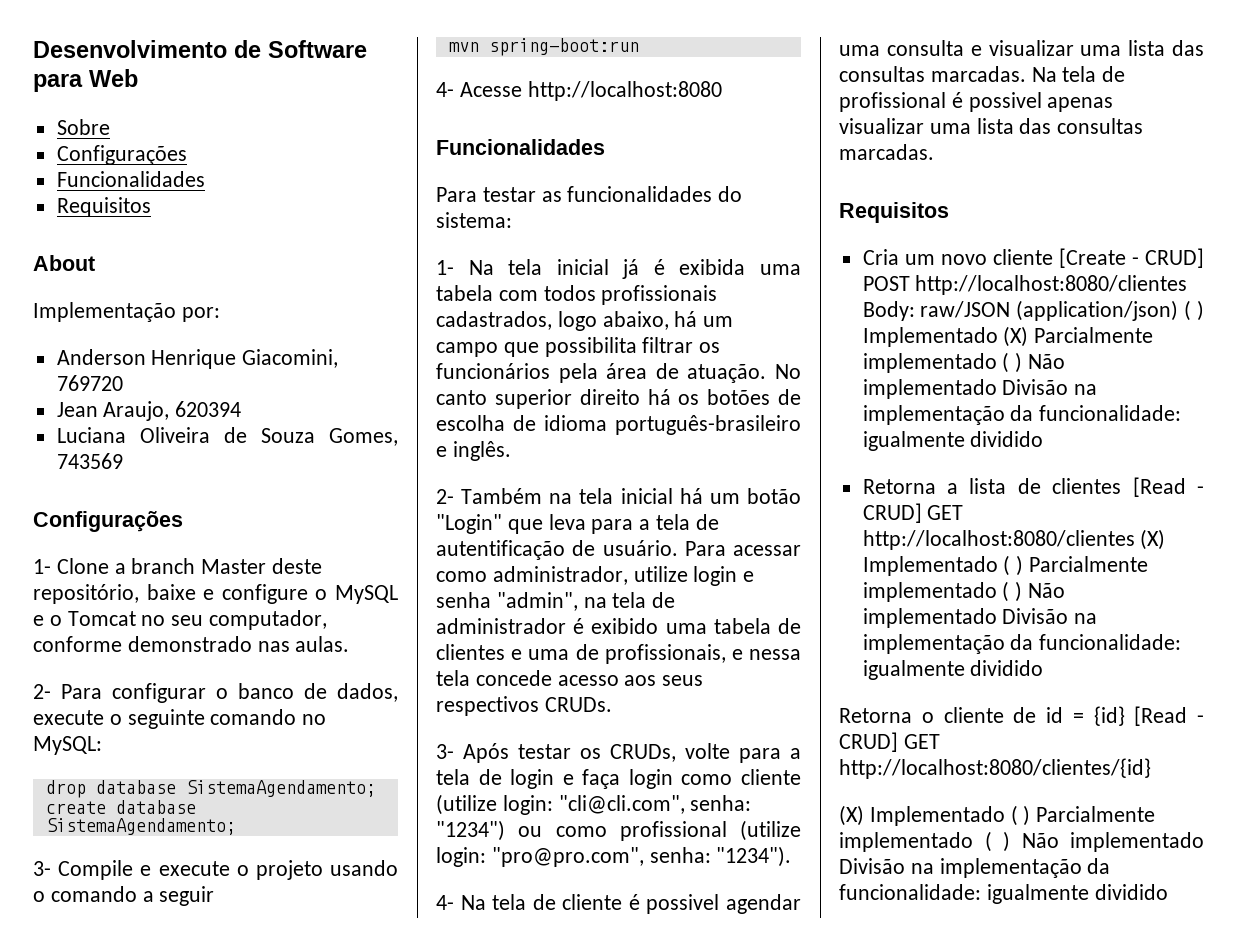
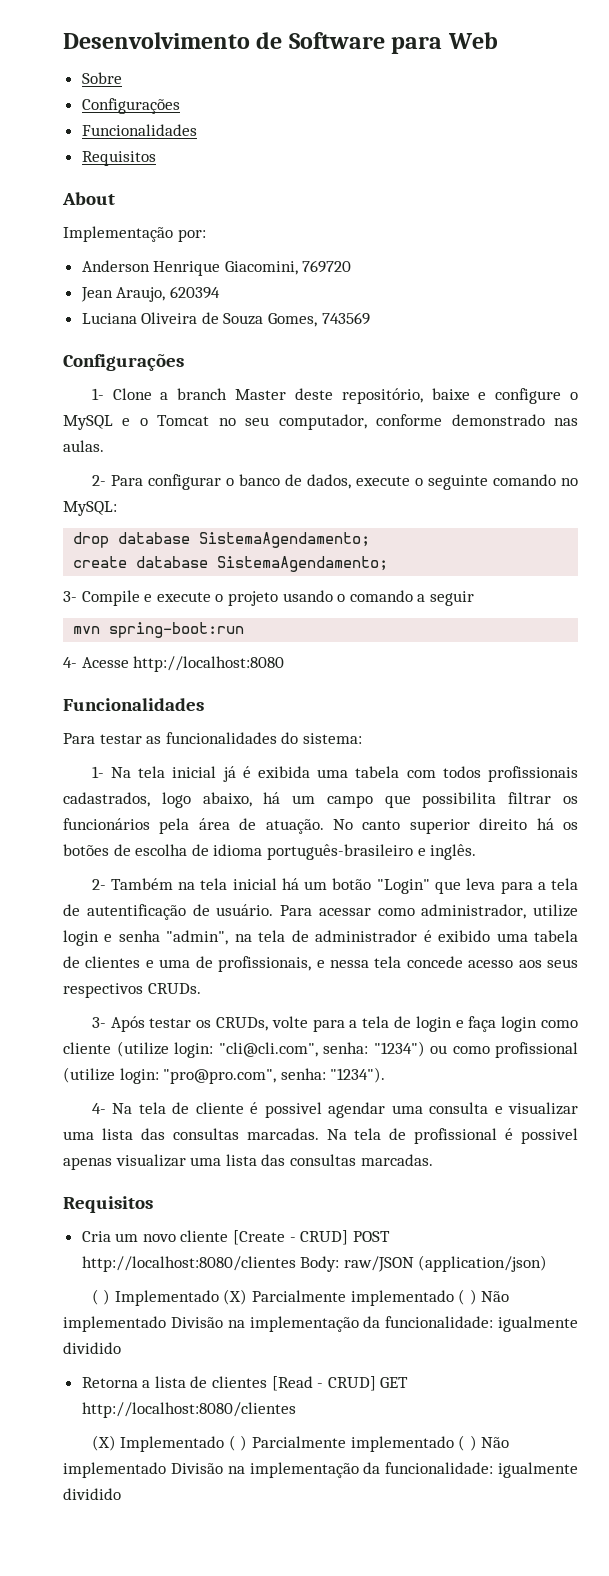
- Cria um novo cliente [Create - CRUD] POST http://localhost:8080/clientes Body: raw/JSON (application/json) ( ) Implementado (X) Parcialmente implementado ( ) Não implementado Divisão na implementação da funcionalidade: igualmente dividido
+ Cria um novo cliente [Create - CRUD] POST http://localhost:8080/clientes Body: raw/JSON (application/json)
+ ( ) Implementado (X) Parcialmente implementado ( ) Não implementado Divisão na implementação da funcionalidade: igualmente dividido
- Retorna a lista de clientes [Read - CRUD] GET http://localhost:8080/clientes (X) Implementado ( ) Parcialmente implementado ( ) Não implementado Divisão na implementação da funcionalidade: igualmente dividido
- Retorna o cliente de id = {id} [Read - CRUD] GET http://localhost:8080/clientes/{id}
+ Retorna a lista de clientes [Read - CRUD] GET http://localhost:8080/clientes

